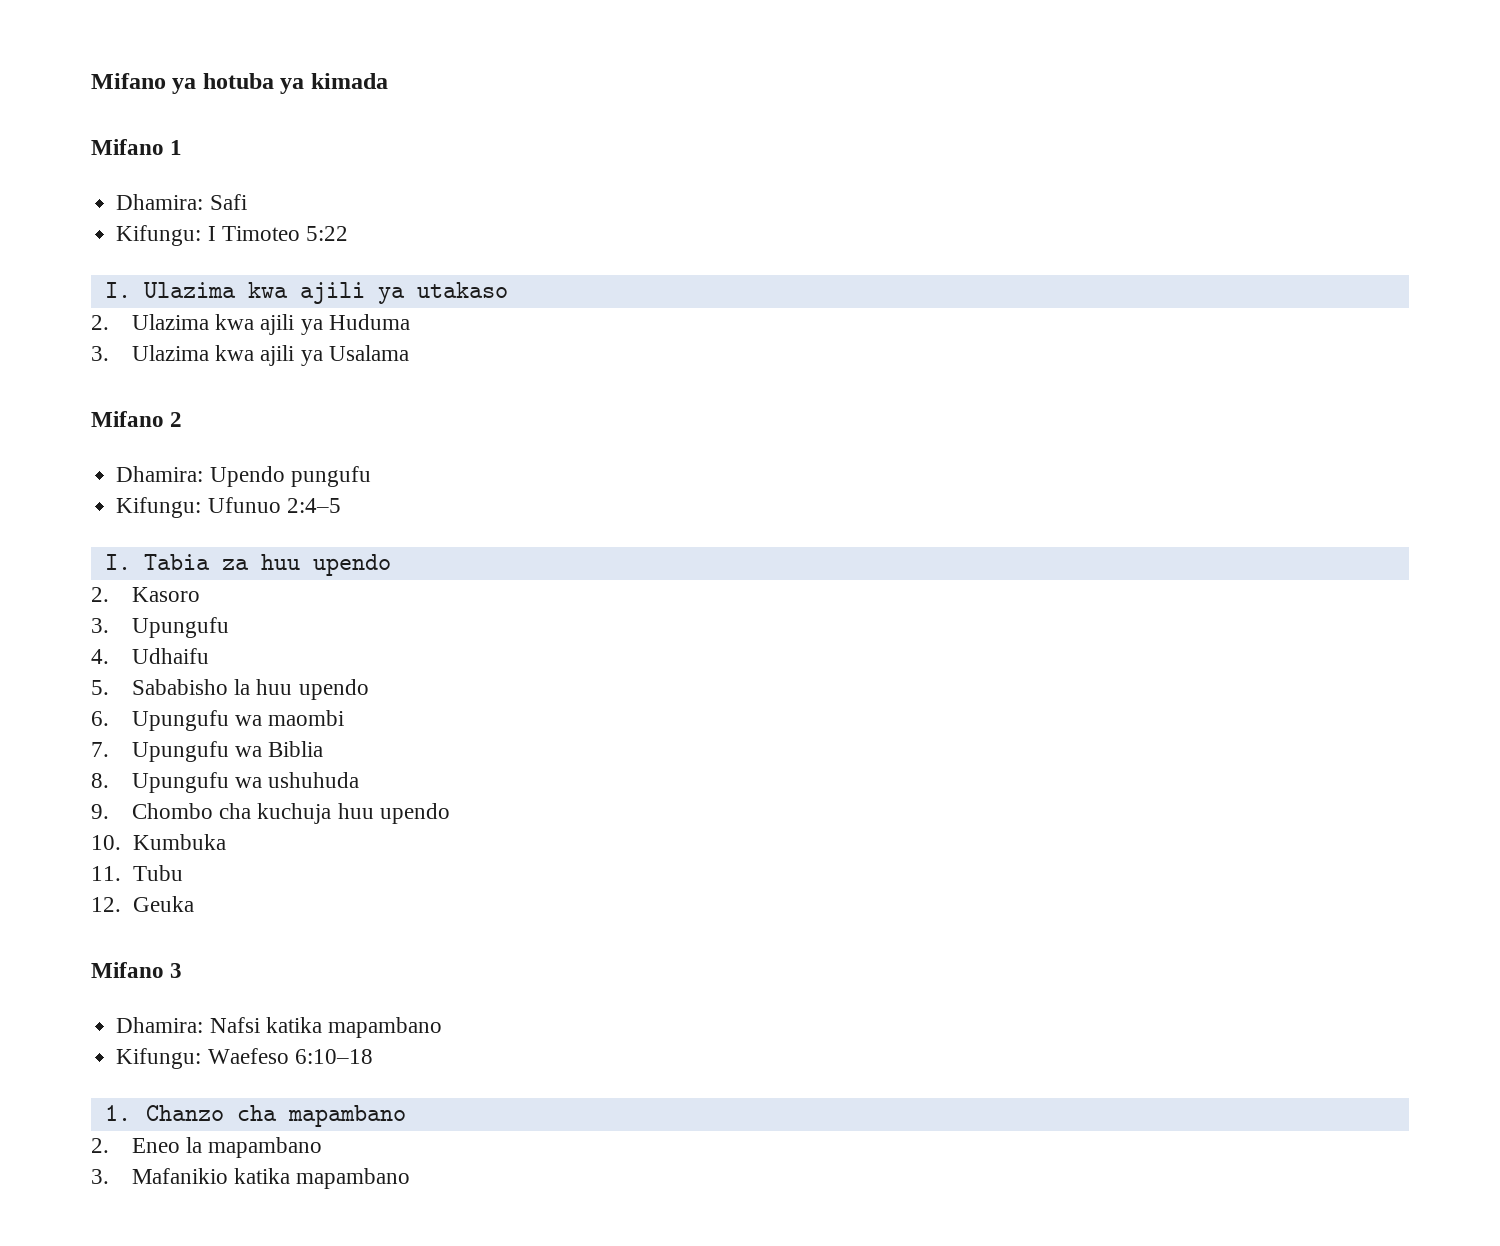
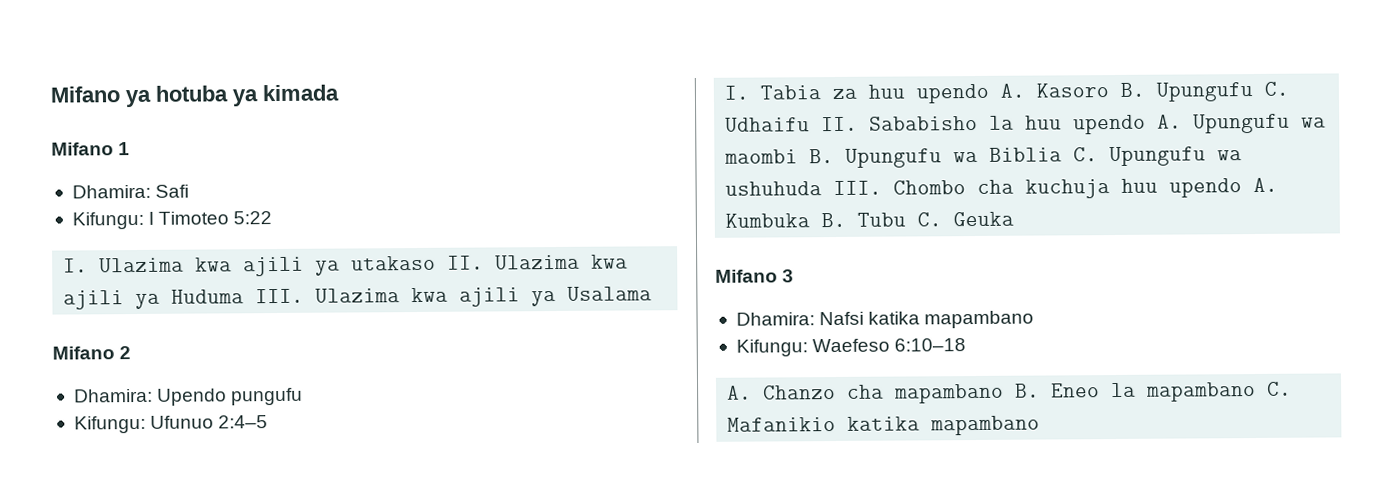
- I. Ulazima kwa ajili ya utakaso
- 2. Ulazima kwa ajili ya Huduma
- 3. Ulazima kwa ajili ya Usalama
+ I. Ulazima kwa ajili ya utakaso II. Ulazima kwa ajili ya Huduma III. Ulazima kwa ajili ya Usalama
- I. Tabia za huu upendo
- 2. Kasoro
- 3. Upungufu
- 4. Udhaifu
- 5. Sababisho la huu upendo
- 6. Upungufu wa maombi
- 7. Upungufu wa Biblia
- 8. Upungufu wa ushuhuda
- 9. Chombo cha kuchuja huu upendo
- 10. Kumbuka
- 11. Tubu
- 12. Geuka
+ I. Tabia za huu upendo A. Kasoro B. Upungufu C. Udhaifu II. Sababisho la huu upendo A. Upungufu wa maombi B. Upungufu wa Biblia C. Upungufu wa ushuhuda III. Chombo cha kuchuja huu upendo A. Kumbuka B. Tubu C. Geuka
- 1. Chanzo cha mapambano
- 2. Eneo la mapambano
- 3. Mafanikio katika mapambano
+ A. Chanzo cha mapambano B. Eneo la mapambano C. Mafanikio katika mapambano

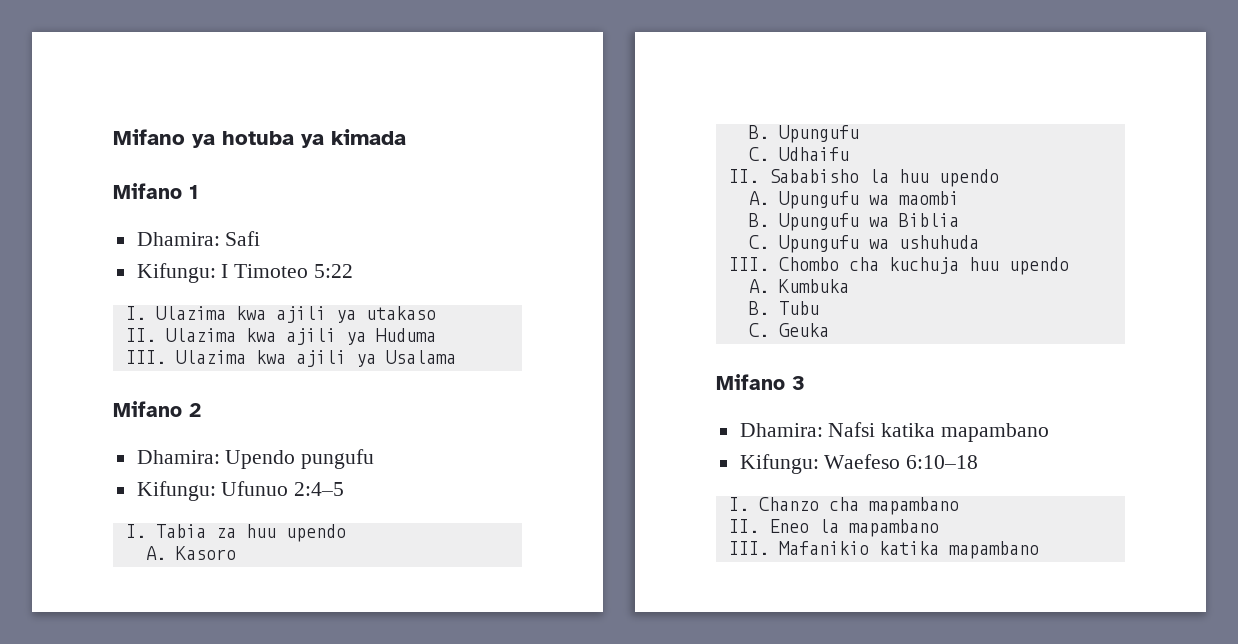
- I. Ulazima kwa ajili ya utakaso II. Ulazima kwa ajili ya Huduma III. Ulazima kwa ajili ya Usalama
+ I. Ulazima kwa ajili ya utakaso
+ II. Ulazima kwa ajili ya Huduma
+ III. Ulazima kwa ajili ya Usalama
- I. Tabia za huu upendo A. Kasoro B. Upungufu C. Udhaifu II. Sababisho la huu upendo A. Upungufu wa maombi B. Upungufu wa Biblia C. Upungufu wa ushuhuda III. Chombo cha kuchuja huu upendo A. Kumbuka B. Tubu C. Geuka
+ I. Tabia za huu upendo
+ A. Kasoro
+ B. Upungufu
+ C. Udhaifu
+ II. Sababisho la huu upendo
+ A. Upungufu wa maombi
+ B. Upungufu wa Biblia
+ C. Upungufu wa ushuhuda
+ III. Chombo cha kuchuja huu upendo
+ A. Kumbuka
+ B. Tubu
+ C. Geuka
- A. Chanzo cha mapambano B. Eneo la mapambano C. Mafanikio katika mapambano
+ I. Chanzo cha mapambano
+ II. Eneo la mapambano
+ III. Mafanikio katika mapambano

